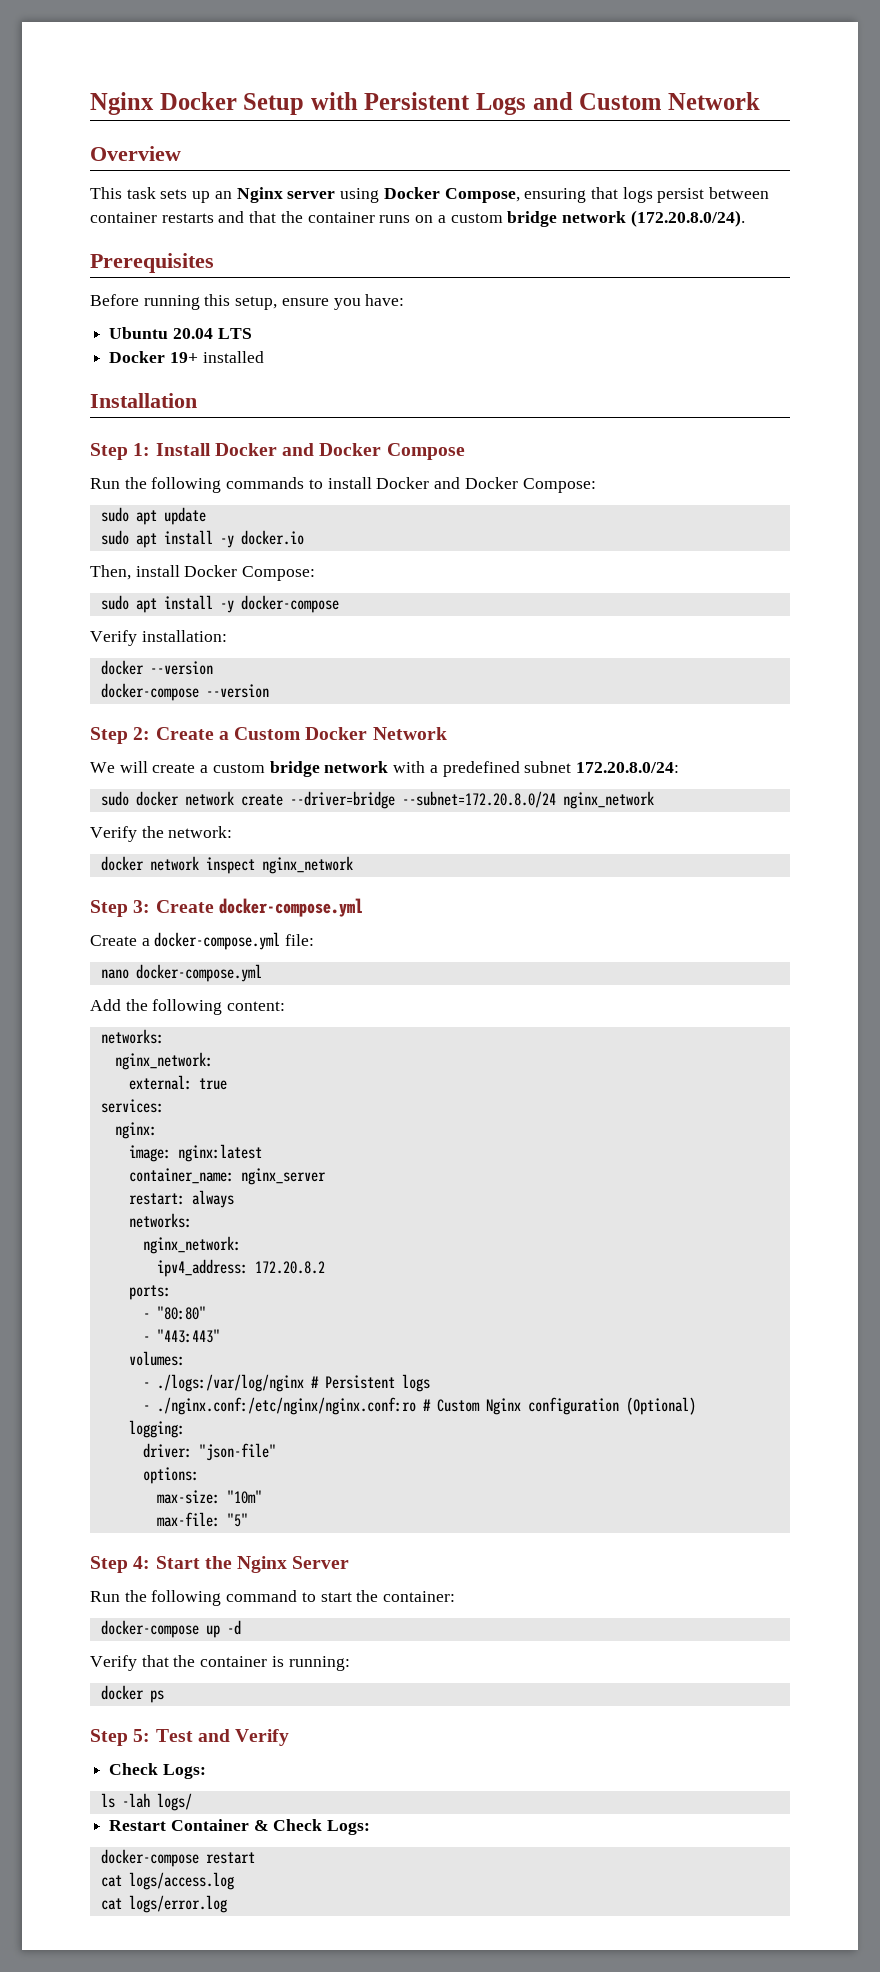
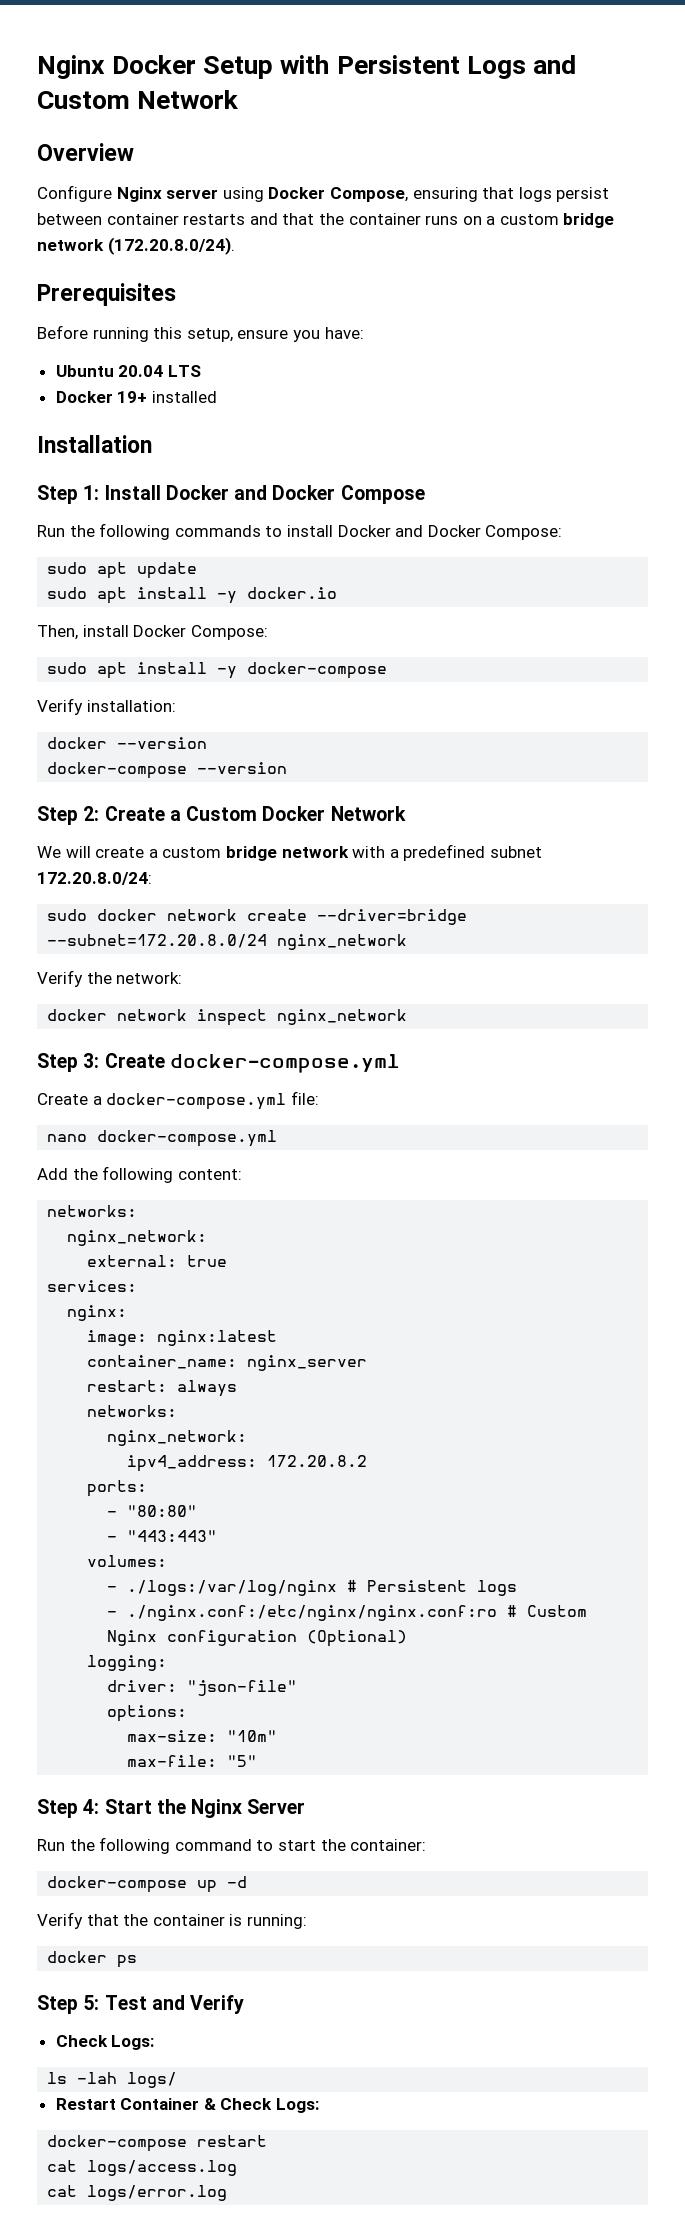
- This task sets up an Nginx server using Docker Compose, ensuring that logs persist between container restarts and that the container runs on a custom bridge network (172.20.8.0/24).
+ Configure Nginx server using Docker Compose, ensuring that logs persist between container restarts and that the container runs on a custom bridge network (172.20.8.0/24).

